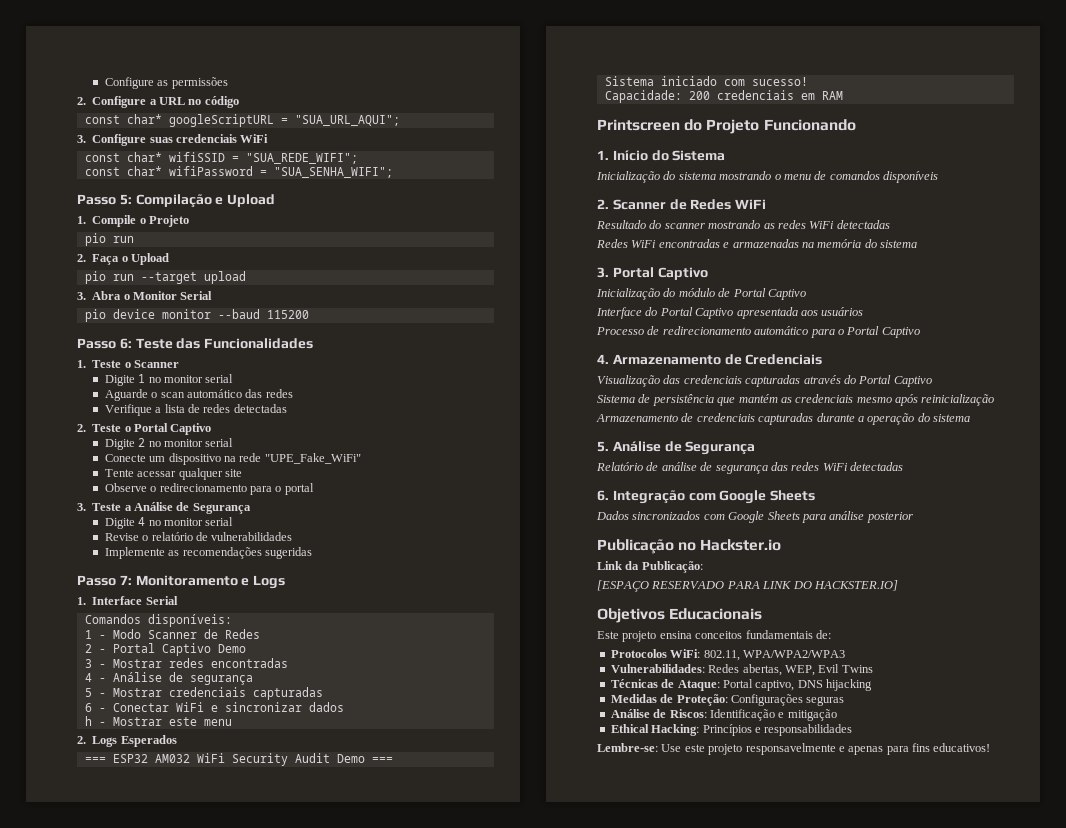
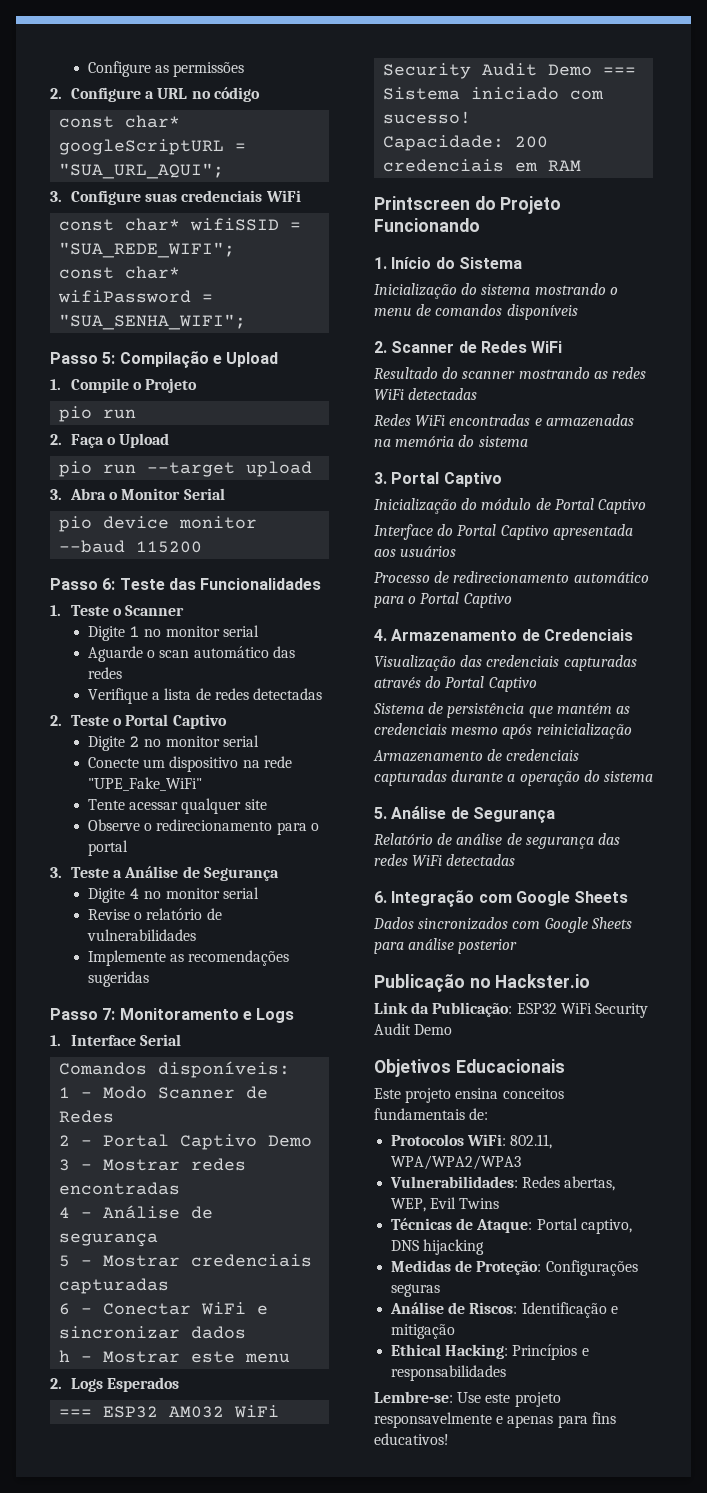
- Link da Publicação:
- [ESPAÇO RESERVADO PARA LINK DO HACKSTER.IO]
+ Link da Publicação: ESP32 WiFi Security Audit Demo

